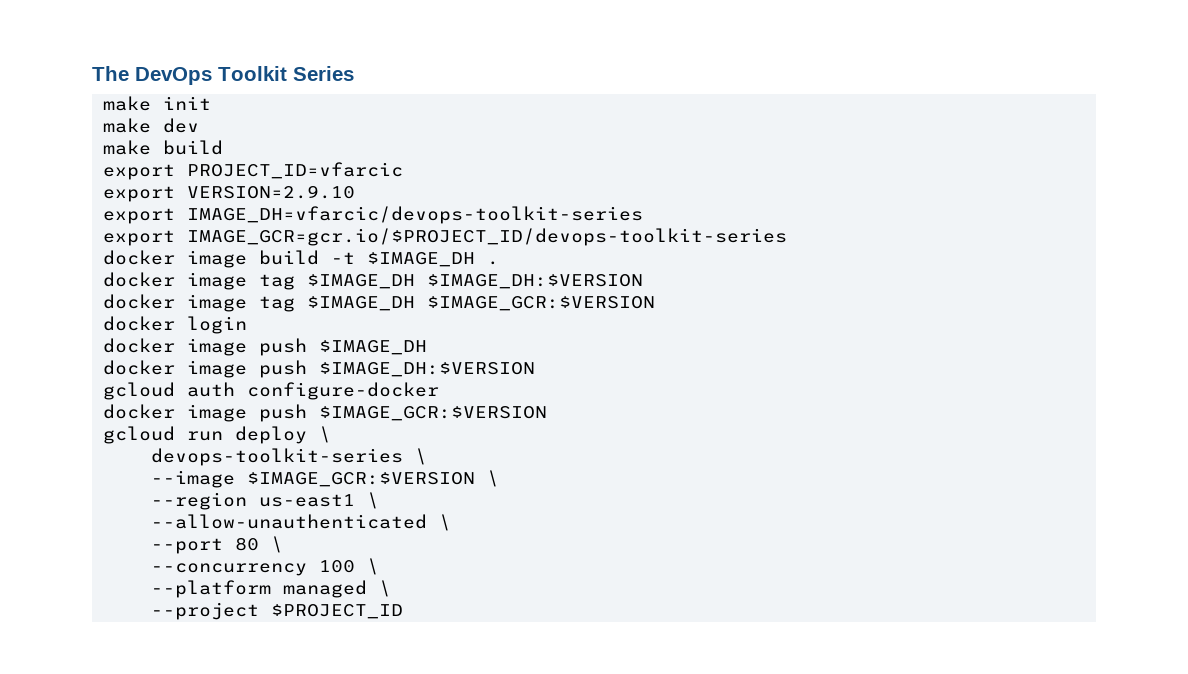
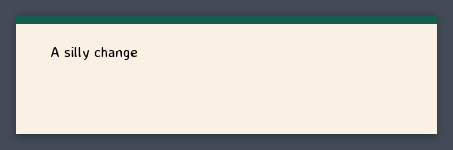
- The DevOps Toolkit Series
- make init
- make dev
- make build
- export PROJECT_ID=vfarcic
- export VERSION=2.9.10
- export IMAGE_DH=vfarcic/devops-toolkit-series
- export IMAGE_GCR=gcr.io/$PROJECT_ID/devops-toolkit-series
- docker image build -t $IMAGE_DH .
- docker image tag $IMAGE_DH $IMAGE_DH:$VERSION
- docker image tag $IMAGE_DH $IMAGE_GCR:$VERSION
- docker login
- docker image push $IMAGE_DH
- docker image push $IMAGE_DH:$VERSION
- gcloud auth configure-docker
- docker image push $IMAGE_GCR:$VERSION
- gcloud run deploy \
- devops-toolkit-series \
- --image $IMAGE_GCR:$VERSION \
- --region us-east1 \
- --allow-unauthenticated \
- --port 80 \
- --concurrency 100 \
- --platform managed \
- --project $PROJECT_ID
+ A silly change

